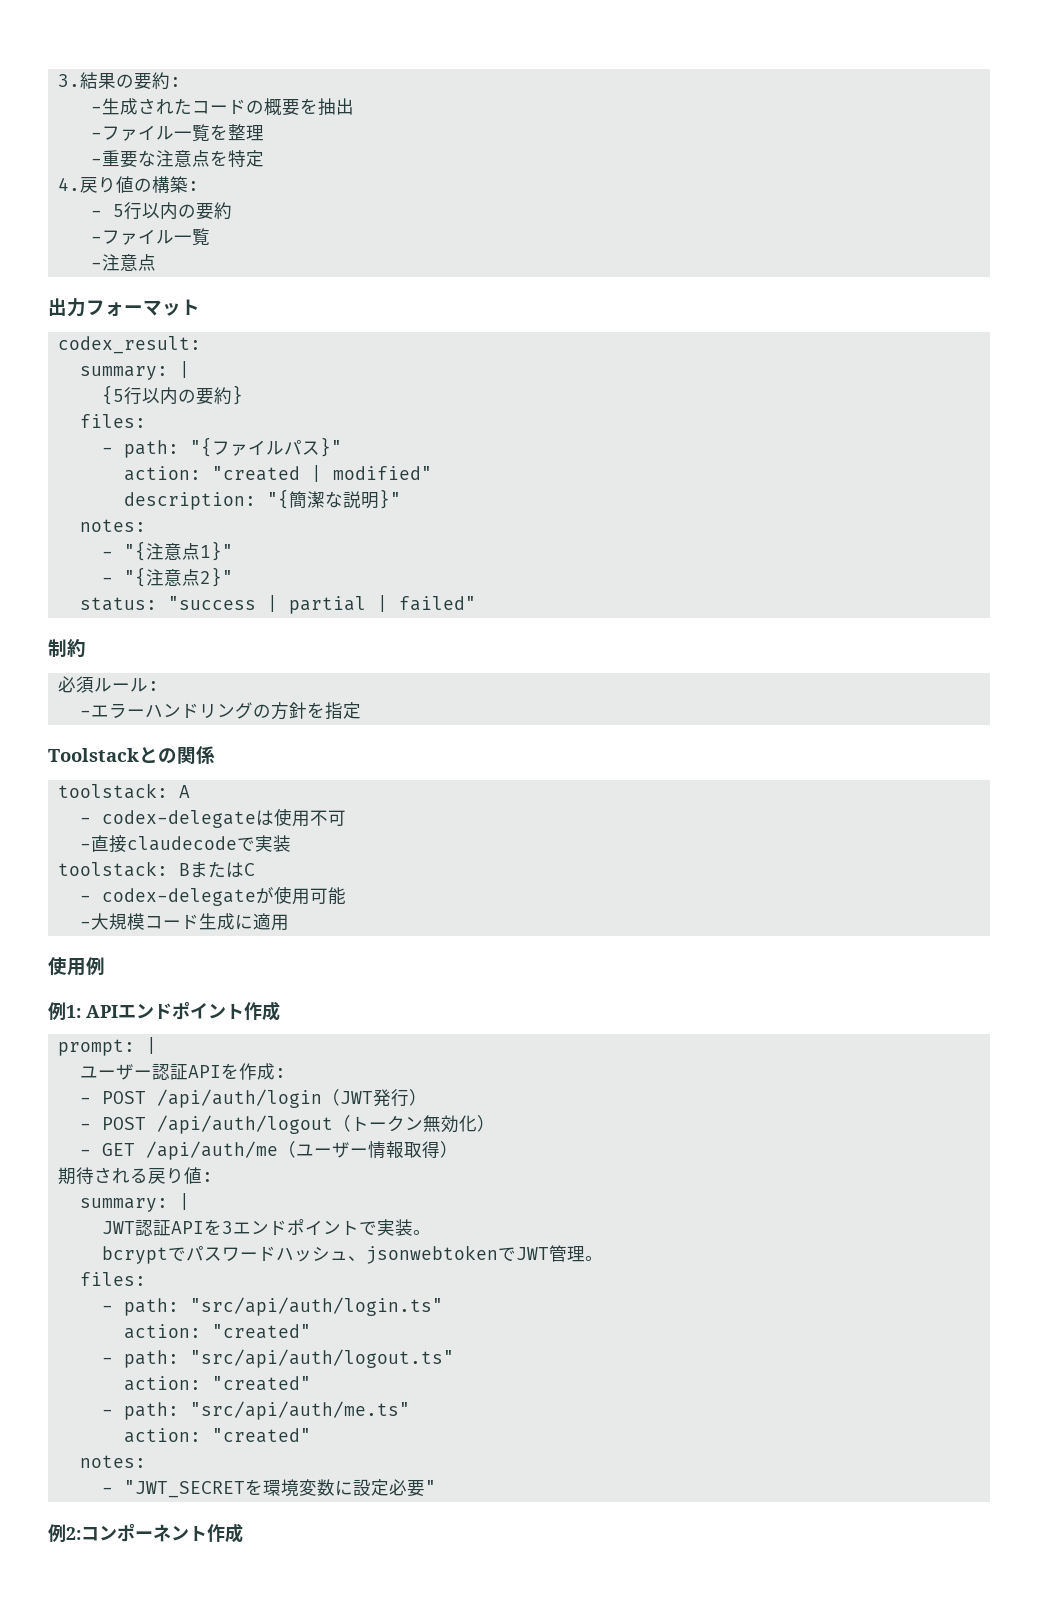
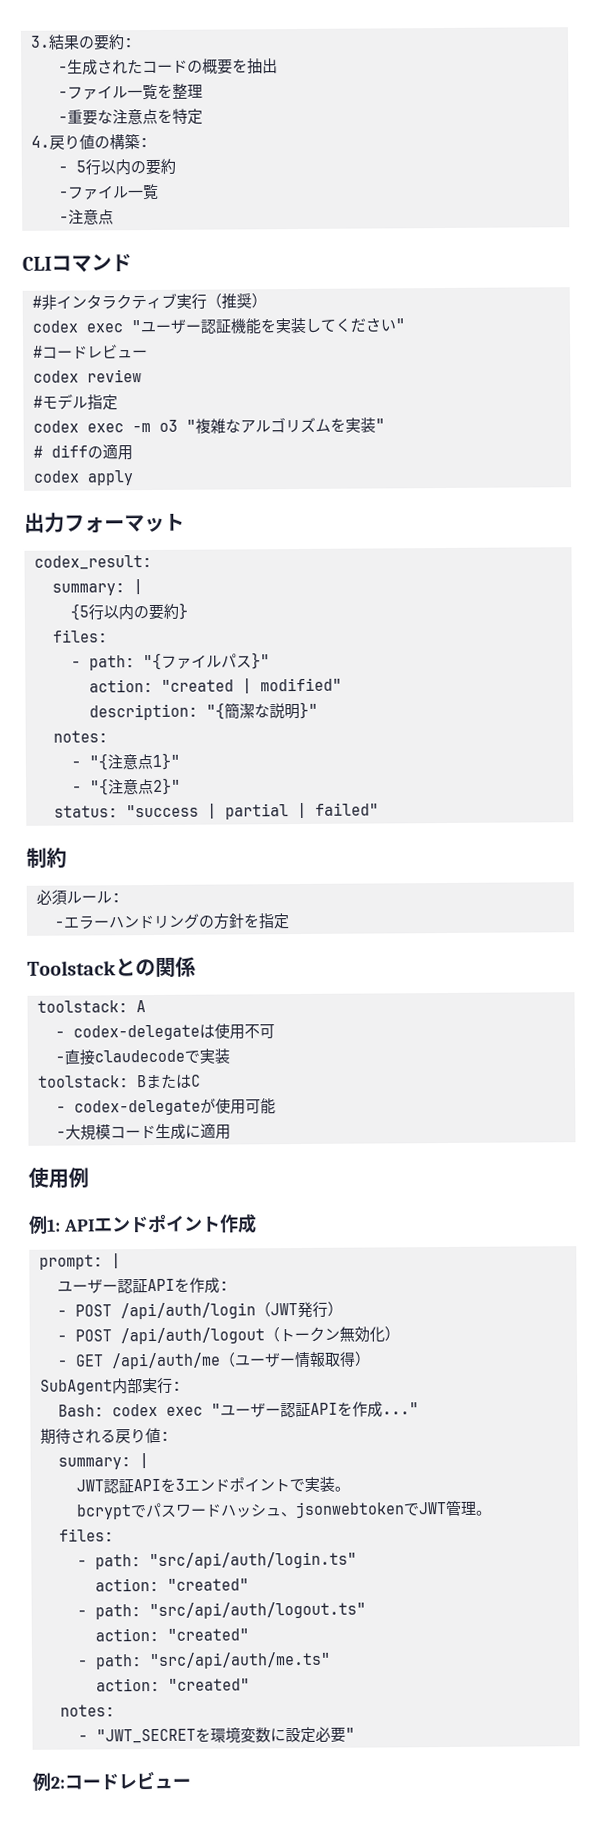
+ CLIコマンド
+ #非インタラクティブ実行（推奨）
+ codex exec "ユーザー認証機能を実装してください"
+ #コードレビュー
+ codex review
+ #モデル指定
+ codex exec -m o3 "複雑なアルゴリズムを実装"
+ # diffの適用
+ codex apply
+ SubAgent内部実行:
+ Bash: codex exec "ユーザー認証APIを作成..."
- 例2:コンポーネント作成
+ 例2:コードレビュー

